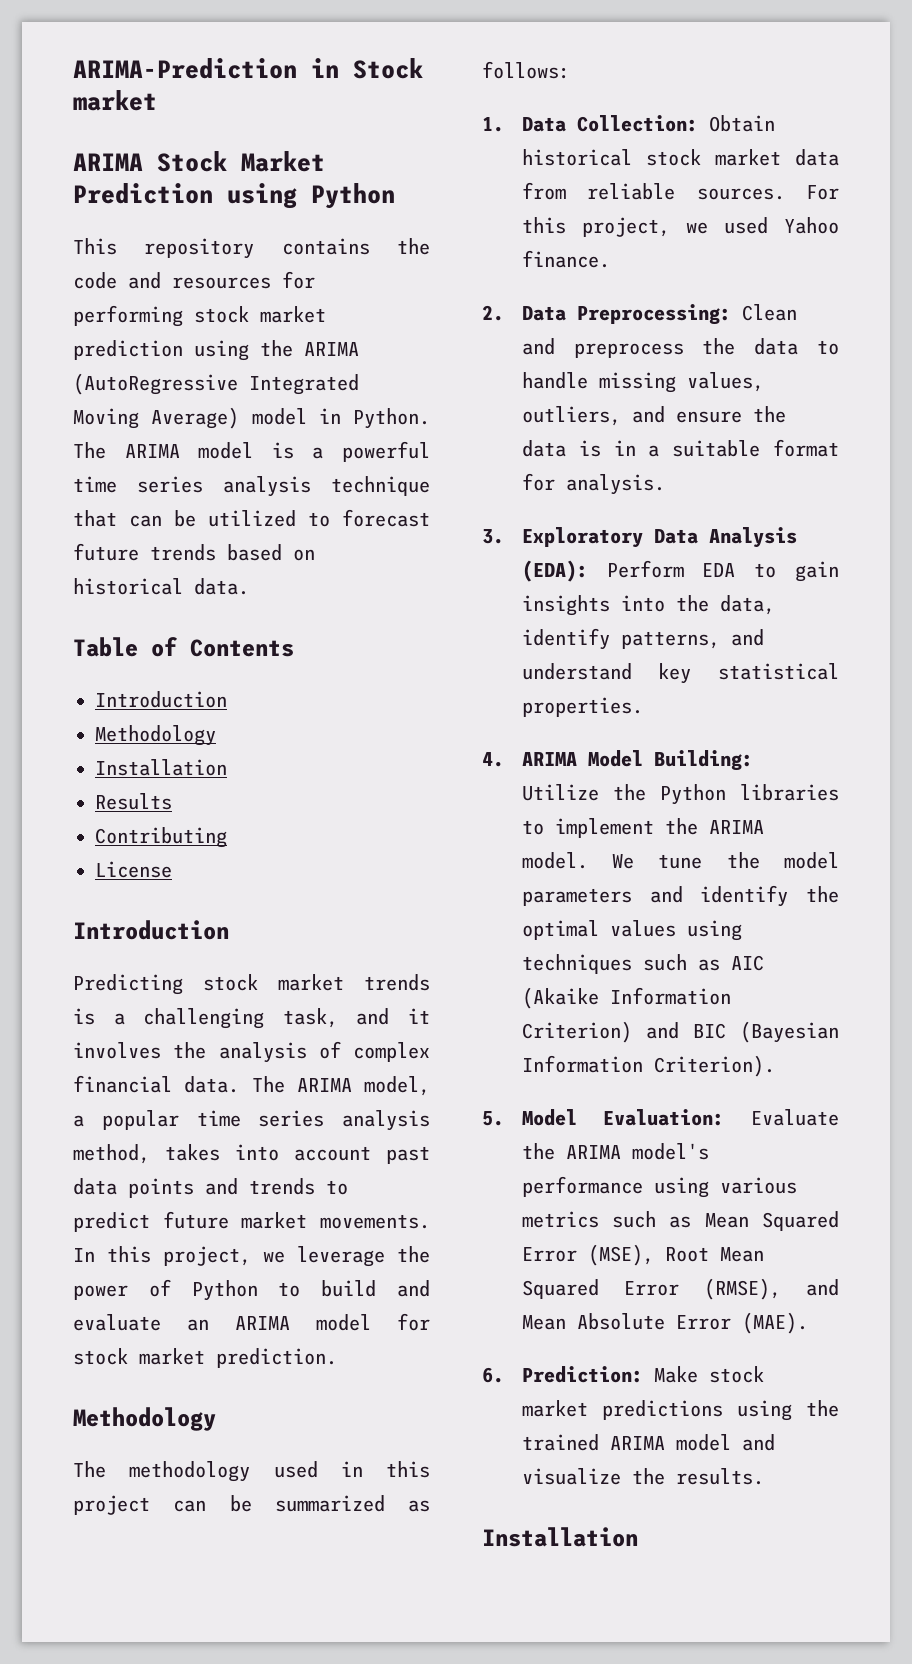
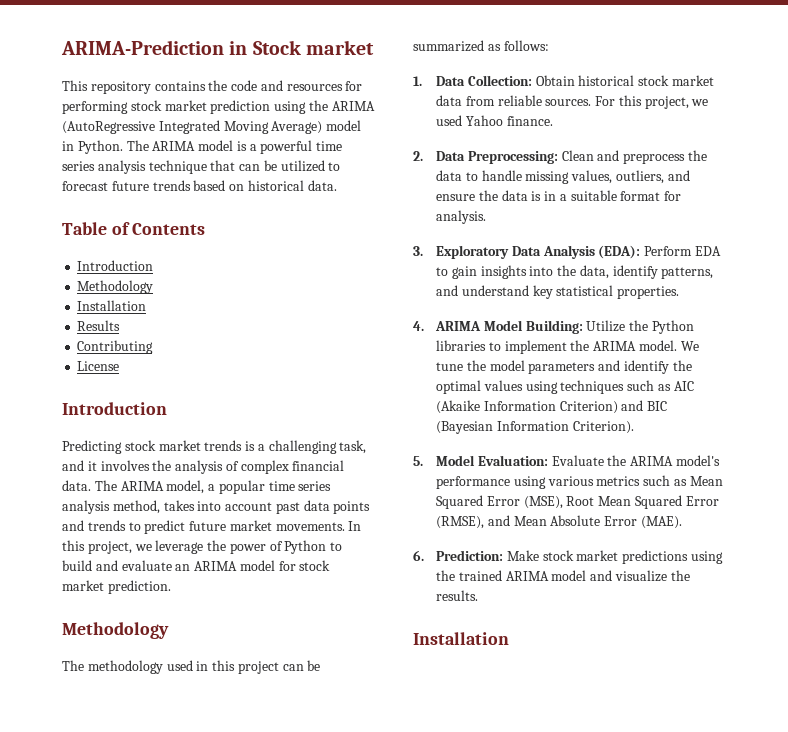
- ARIMA Stock Market Prediction using Python

